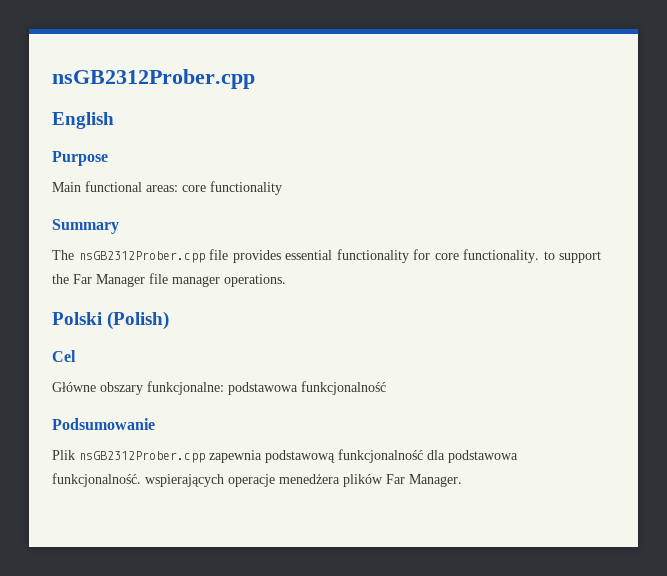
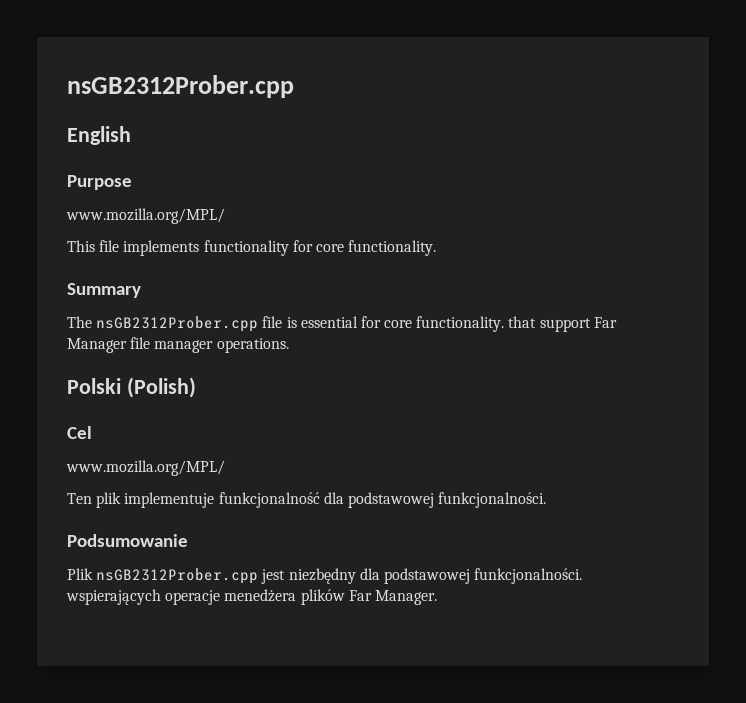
  Purpose
- Main functional areas: core functionality
+ www.mozilla.org/MPL/
+ This file implements functionality for core functionality.
  Summary
- The nsGB2312Prober.cpp file provides essential functionality for core functionality. to support the Far Manager file manager operations.
+ The nsGB2312Prober.cpp file is essential for core functionality. that support Far Manager file manager operations.
  Cel
- Główne obszary funkcjonalne: podstawowa funkcjonalność
+ www.mozilla.org/MPL/
+ Ten plik implementuje funkcjonalność dla podstawowej funkcjonalności.
  Podsumowanie
- Plik nsGB2312Prober.cpp zapewnia podstawową funkcjonalność dla podstawowa funkcjonalność. wspierających operacje menedżera plików Far Manager.
+ Plik nsGB2312Prober.cpp jest niezbędny dla podstawowej funkcjonalności. wspierających operacje menedżera plików Far Manager.

